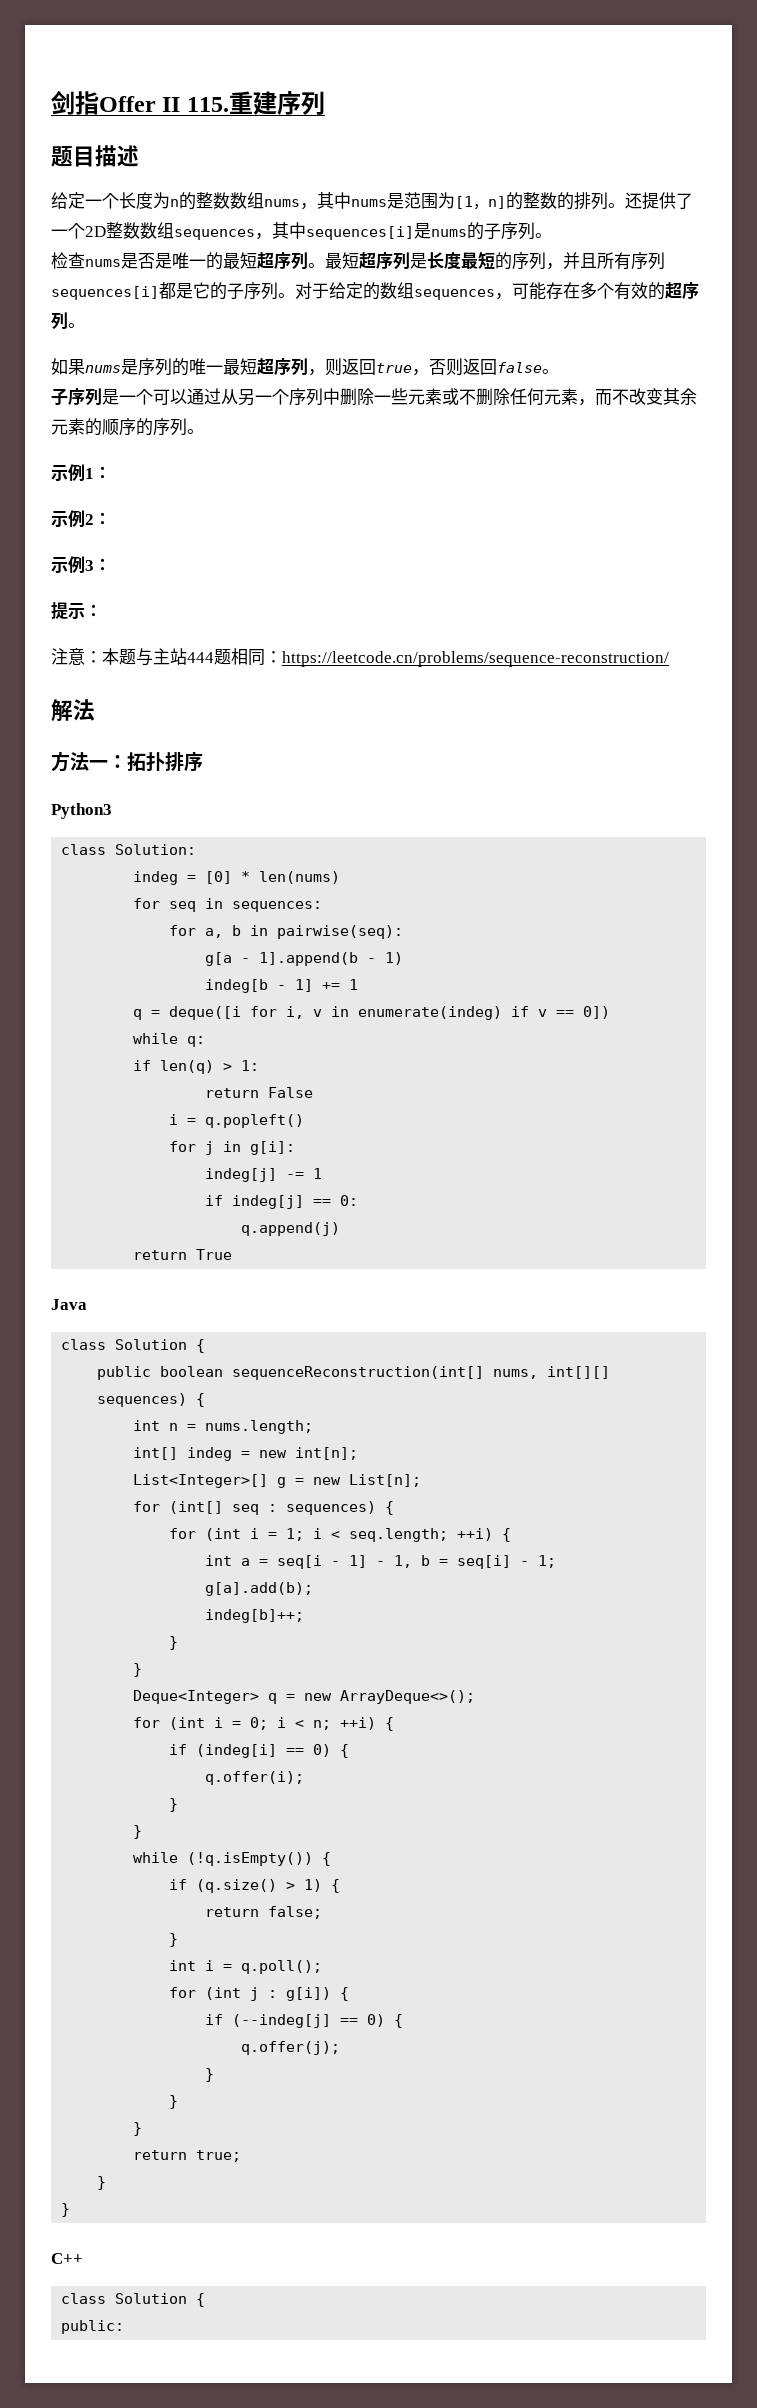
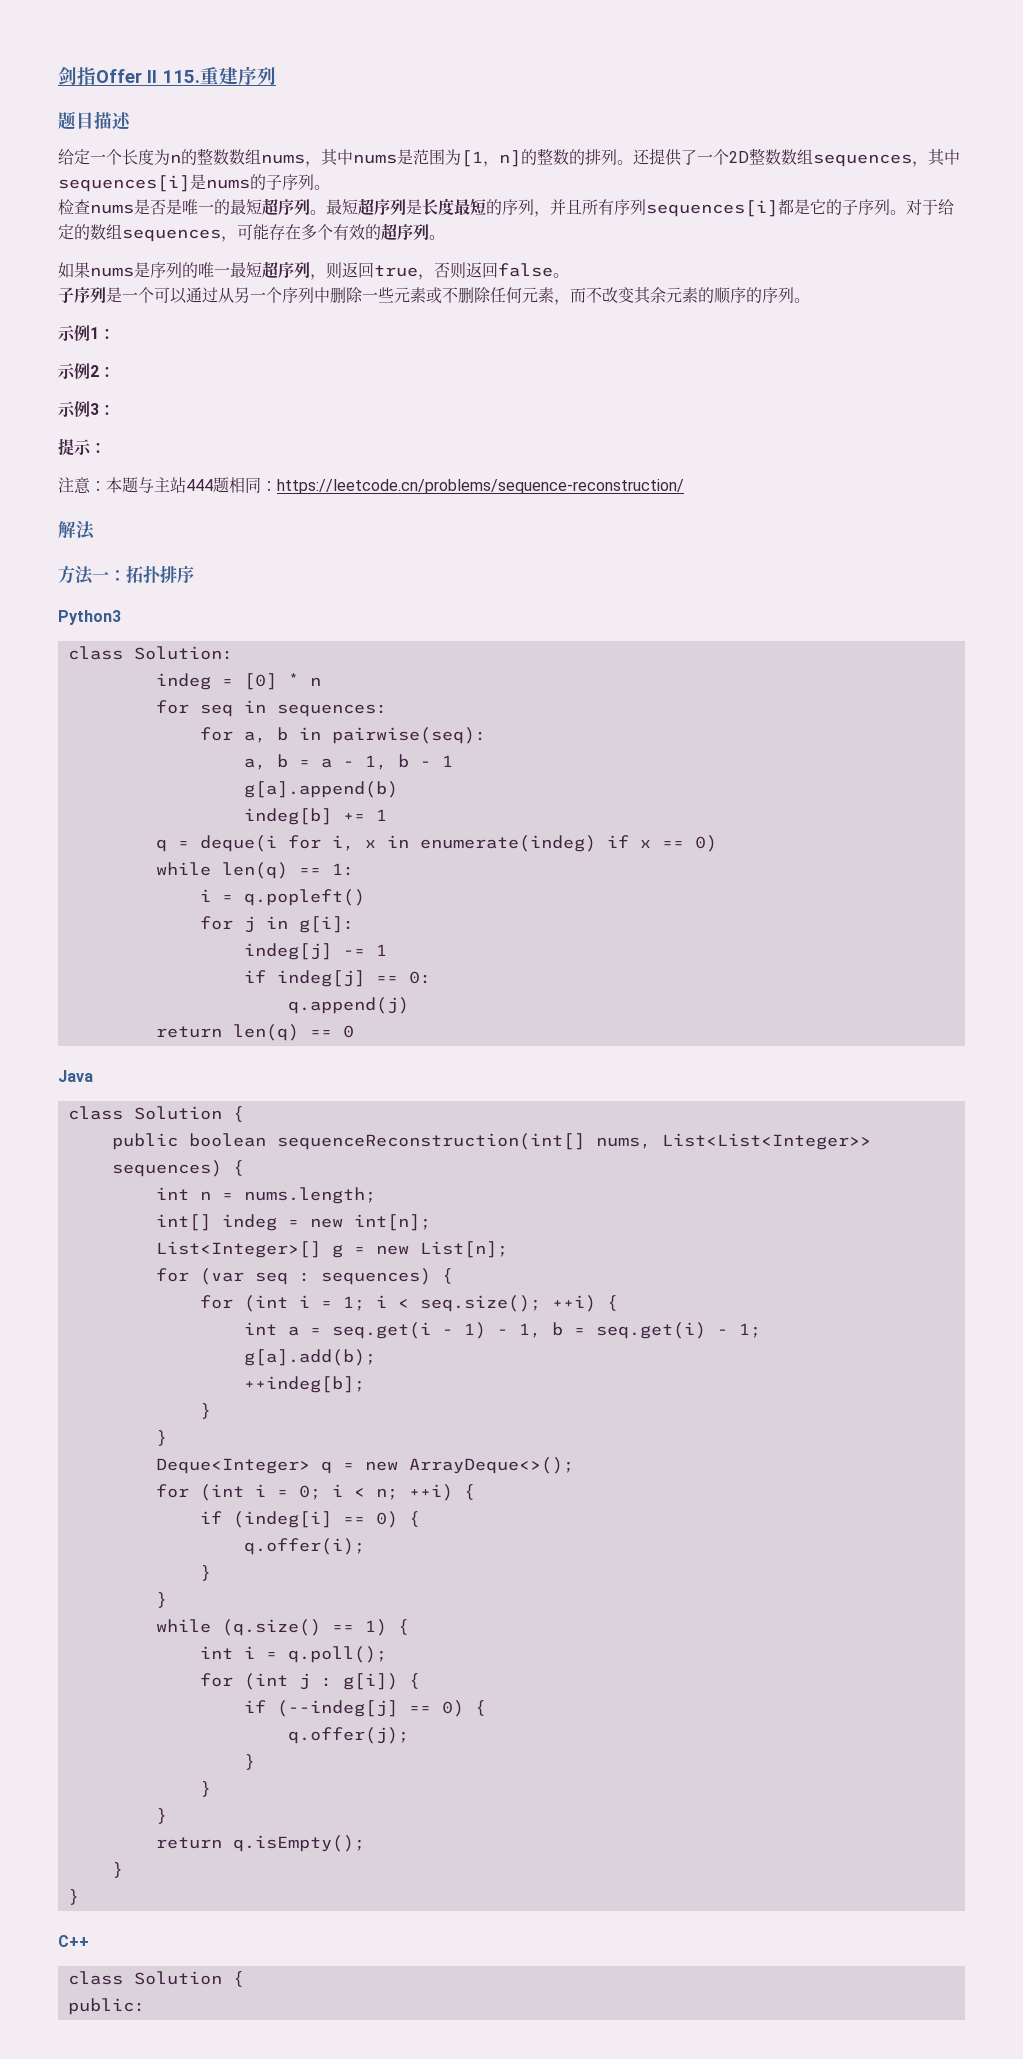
- indeg = [0] * len(nums)
+ indeg = [0] * n
- g[a - 1].append(b - 1)
- indeg[b - 1] += 1
+ a, b = a - 1, b - 1
+ g[a].append(b)
+ indeg[b] += 1
- q = deque([i for i, v in enumerate(indeg) if v == 0])
- while q:
- if len(q) > 1:
+ q = deque(i for i, x in enumerate(indeg) if x == 0)
+ while len(q) == 1:
- return False
- return True
+ return len(q) == 0
- public boolean sequenceReconstruction(int[] nums, int[][] sequences) {
+ public boolean sequenceReconstruction(int[] nums, List<List<Integer>> sequences) {
- for (int[] seq : sequences) {
+ for (var seq : sequences) {
- for (int i = 1; i < seq.length; ++i) {
+ for (int i = 1; i < seq.size(); ++i) {
- int a = seq[i - 1] - 1, b = seq[i] - 1;
+ int a = seq.get(i - 1) - 1, b = seq.get(i) - 1;
- indeg[b]++;
+ ++indeg[b];
- while (!q.isEmpty()) {
- if (q.size() > 1) {
+ while (q.size() == 1) {
- return false;
- }
- return true;
+ return q.isEmpty();

